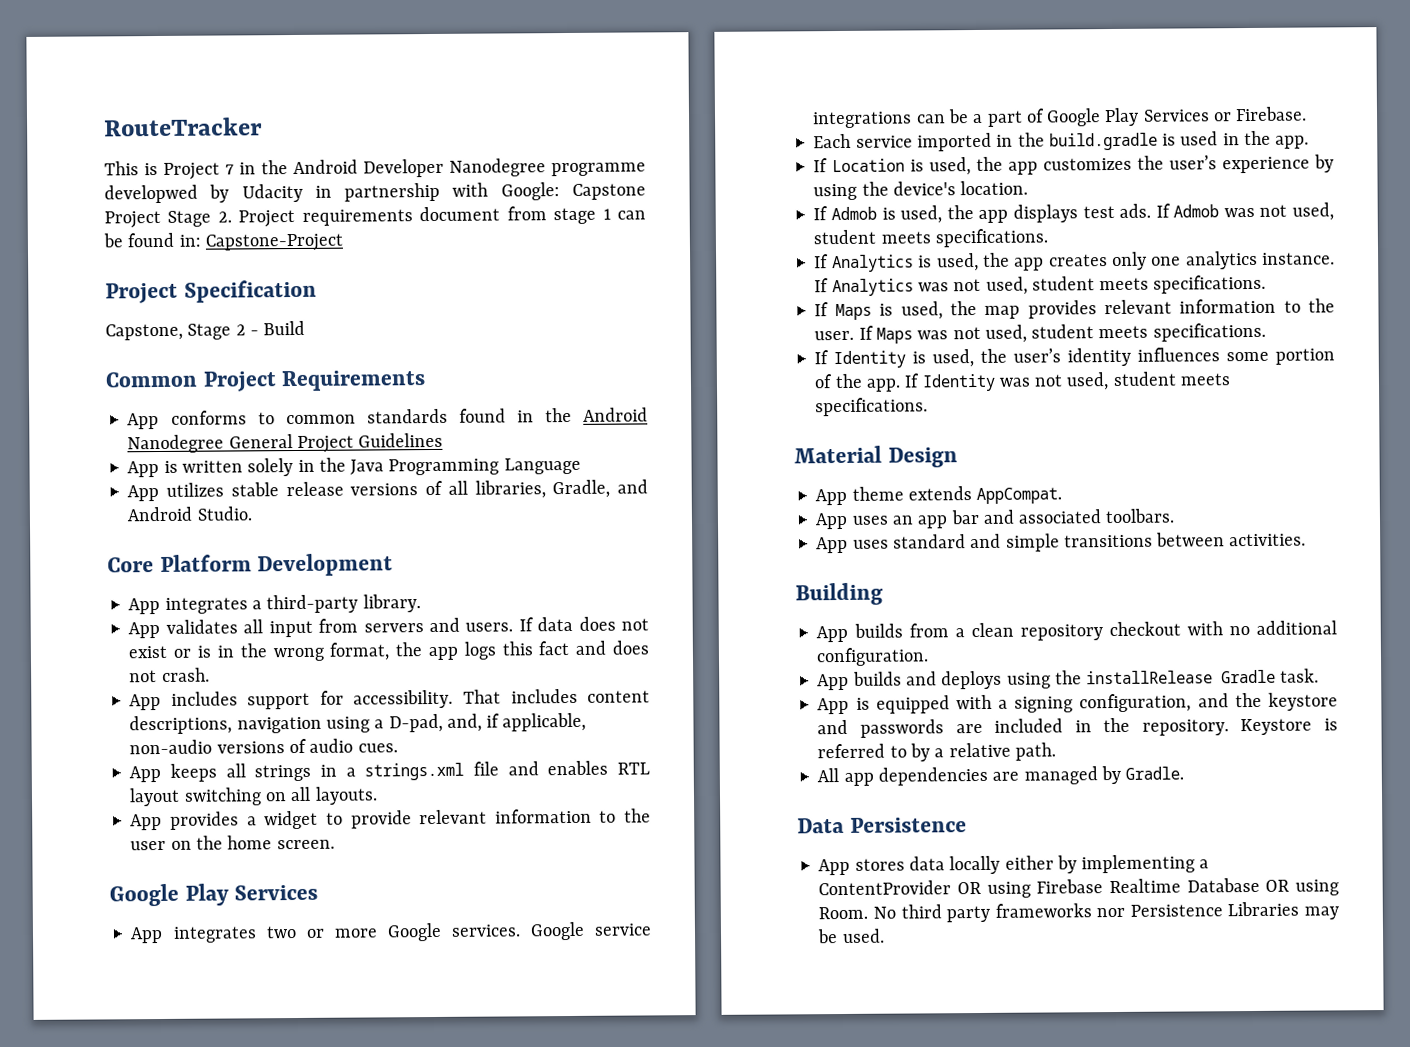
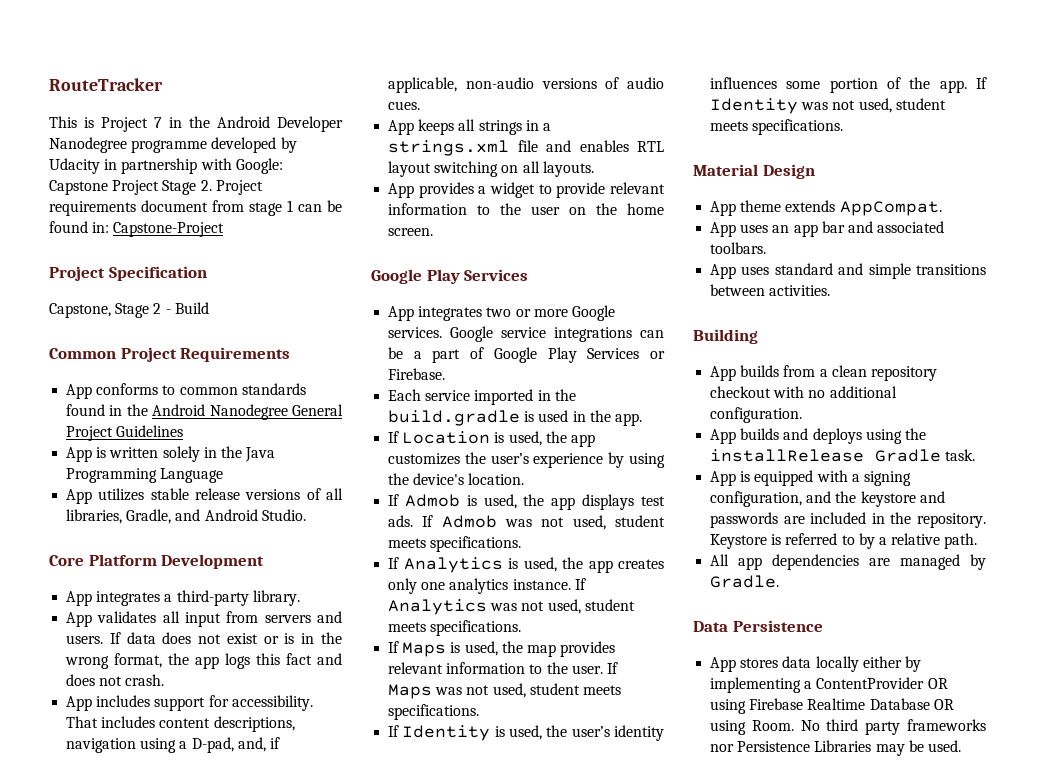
- This is Project 7 in the Android Developer Nanodegree programme developwed by Udacity in partnership with Google: Capstone Project Stage 2. Project requirements document from stage 1 can be found in: Capstone-Project
+ This is Project 7 in the Android Developer Nanodegree programme developed by Udacity in partnership with Google: Capstone Project Stage 2. Project requirements document from stage 1 can be found in: Capstone-Project

